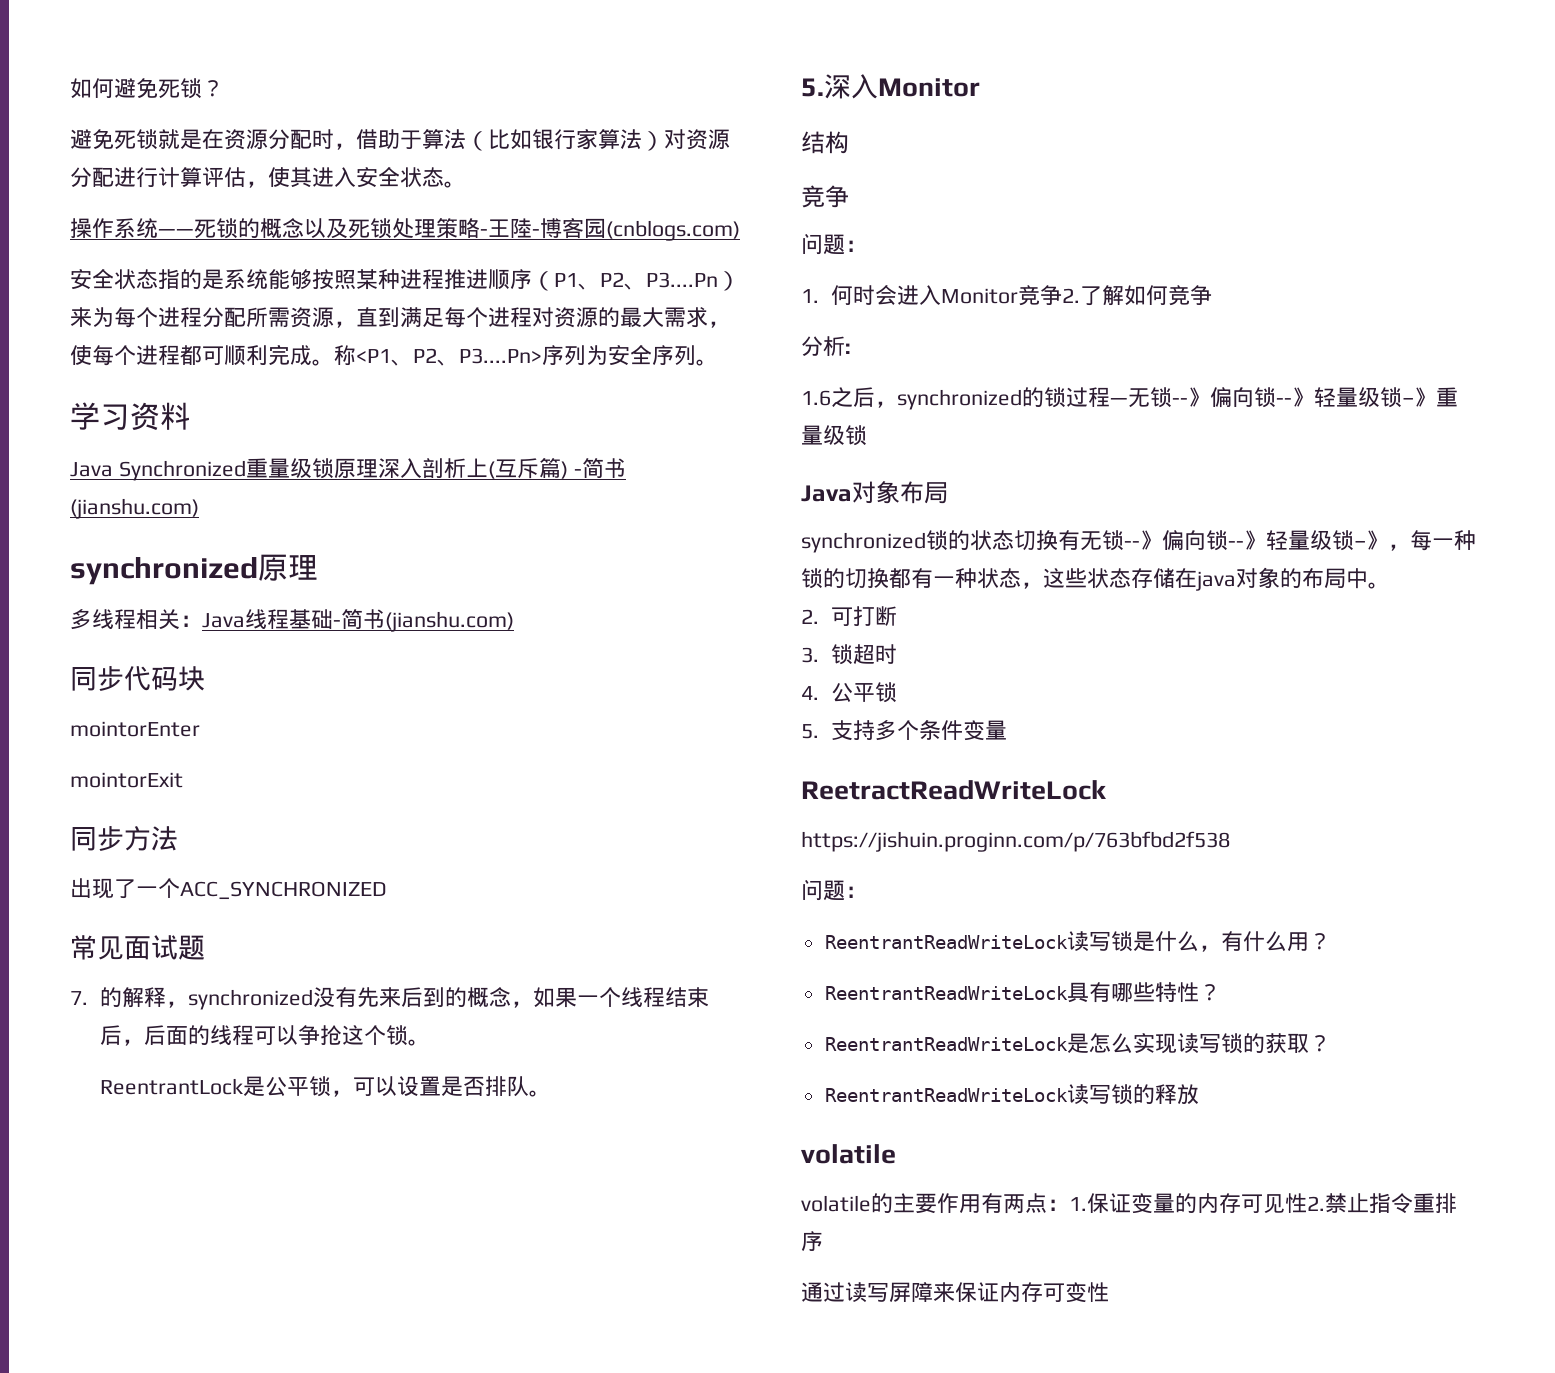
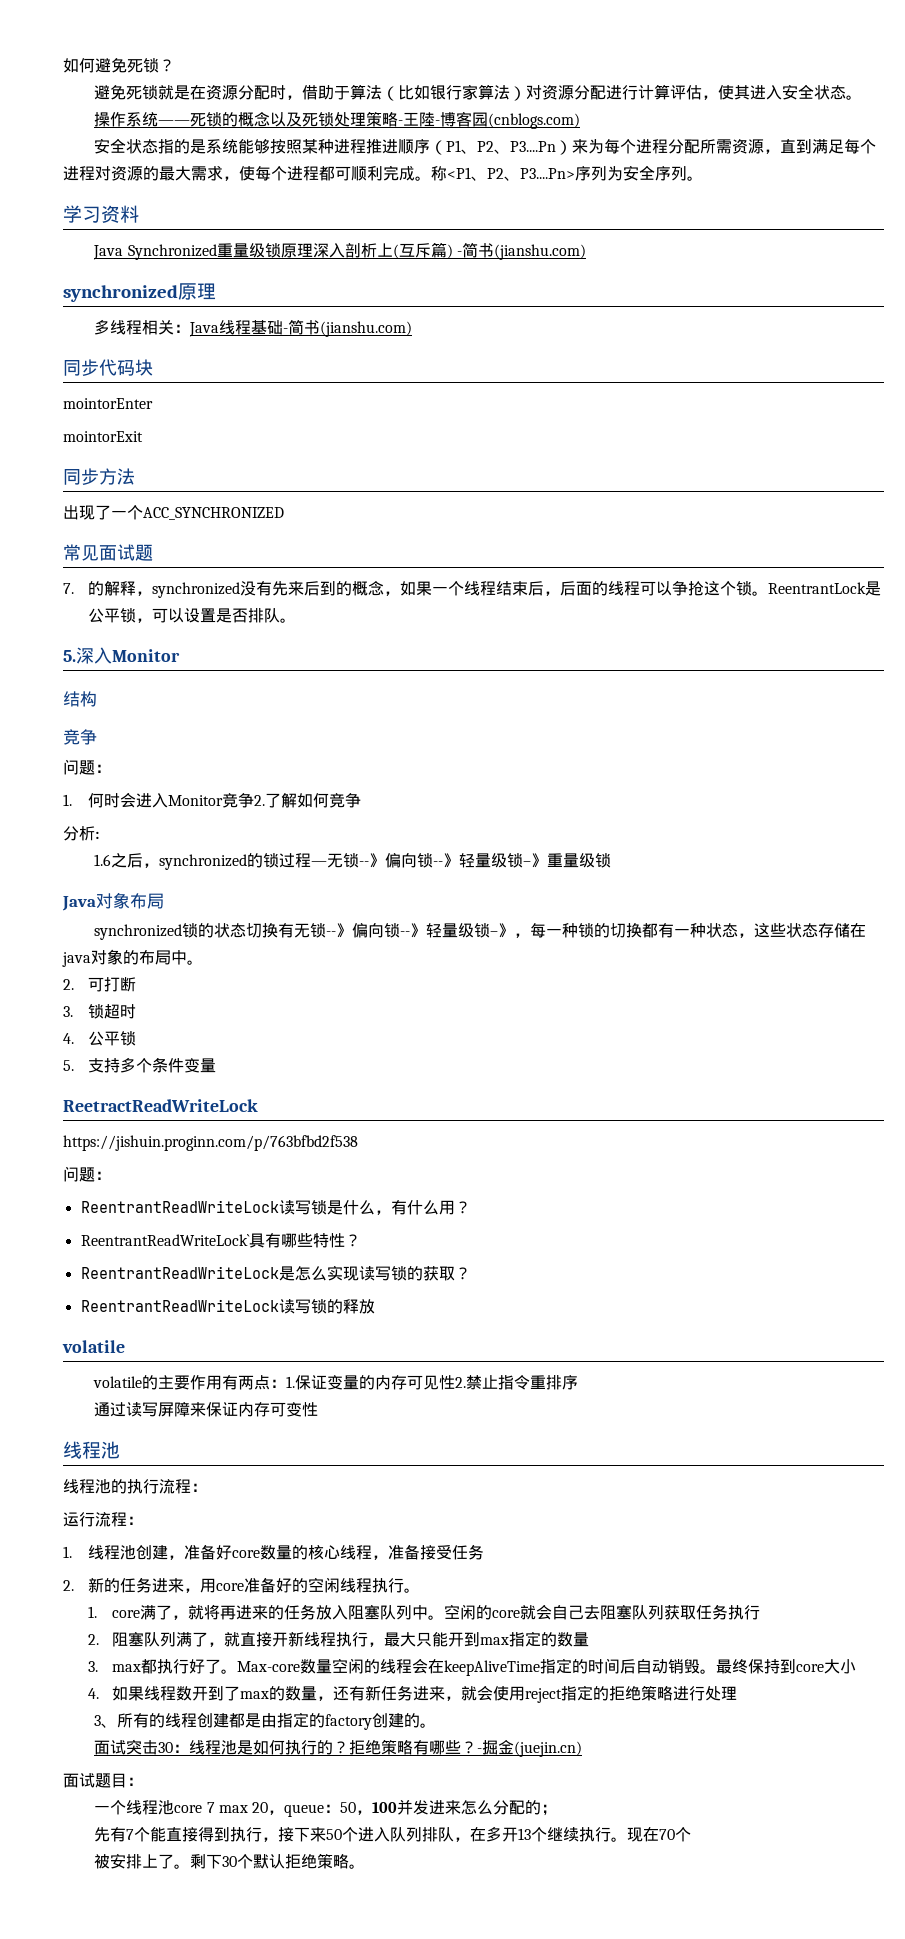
- 7.的解释，synchronized没有先来后到的概念，如果一个线程结束后，后面的线程可以争抢这个锁。
- ReentrantLock是公平锁，可以设置是否排队。
+ 7.的解释，synchronized没有先来后到的概念，如果一个线程结束后，后面的线程可以争抢这个锁。ReentrantLock是公平锁，可以设置是否排队。
- ReentrantReadWriteLock具有哪些特性？
+ ReentrantReadWriteLock`具有哪些特性？
  通过读写屏障来保证内存可变性
+ 线程池
+ 线程池的执行流程：
+ 运行流程：
+ 1.线程池创建，准备好core数量的核心线程，准备接受任务
+ 2.新的任务进来，用core准备好的空闲线程执行。
+ 1. core满了，就将再进来的任务放入阻塞队列中。空闲的core就会自己去阻塞队列获取任务执行
+ 2.阻塞队列满了，就直接开新线程执行，最大只能开到max指定的数量
+ 3. max都执行好了。Max-core数量空闲的线程会在keepAliveTime指定的时间后自动销毁。最终保持到core大小
+ 4.如果线程数开到了max的数量，还有新任务进来，就会使用reject指定的拒绝策略进行处理
+ 3、所有的线程创建都是由指定的factory创建的。
+ 面试突击30：线程池是如何执行的？拒绝策略有哪些？-掘金(juejin.cn)
+ 面试题目：
+ 一个线程池core 7 max 20，queue：50，100并发进来怎么分配的；
+ 先有7个能直接得到执行，接下来50个进入队列排队，在多开13个继续执行。现在70个
+ 被安排上了。剩下30个默认拒绝策略。

